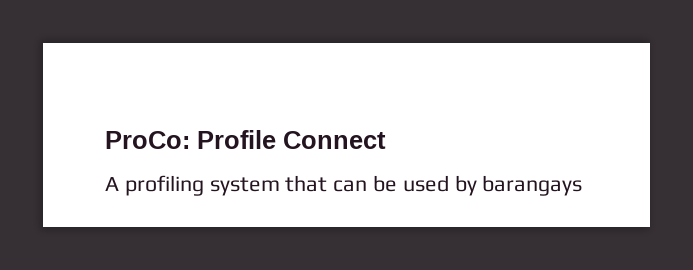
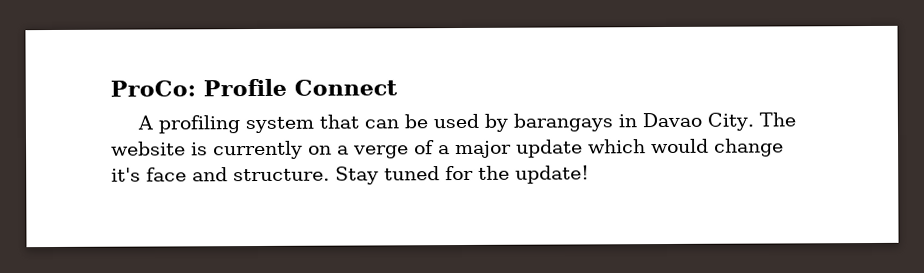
- A profiling system that can be used by barangays
+ A profiling system that can be used by barangays in Davao City. The website is currently on a verge of a major update which would change it's face and structure. Stay tuned for the update!

